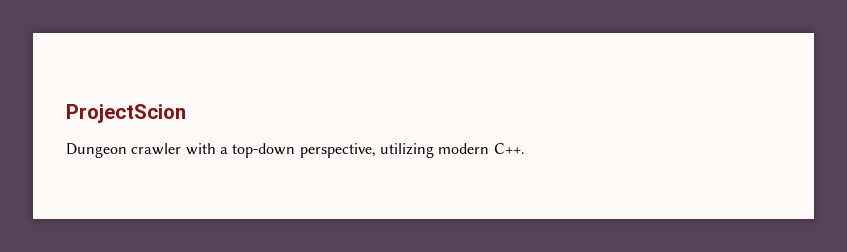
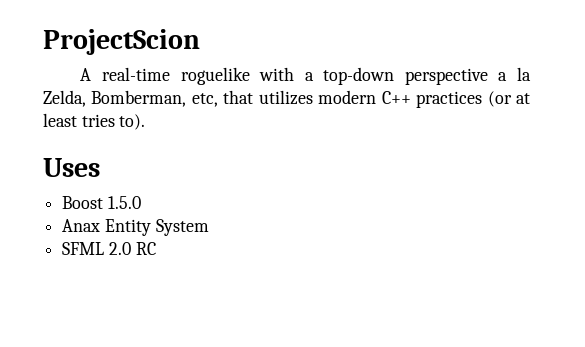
- Dungeon crawler with a top-down perspective, utilizing modern C++.
+ A real-time roguelike with a top-down perspective a la Zelda, Bomberman, etc, that utilizes modern C++ practices (or at least tries to).
+ Uses
+ Boost 1.5.0
+ Anax Entity System
+ SFML 2.0 RC

